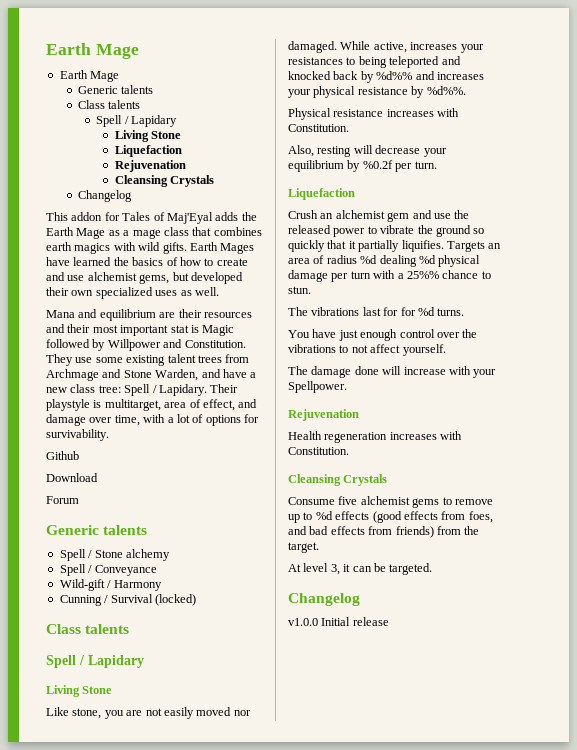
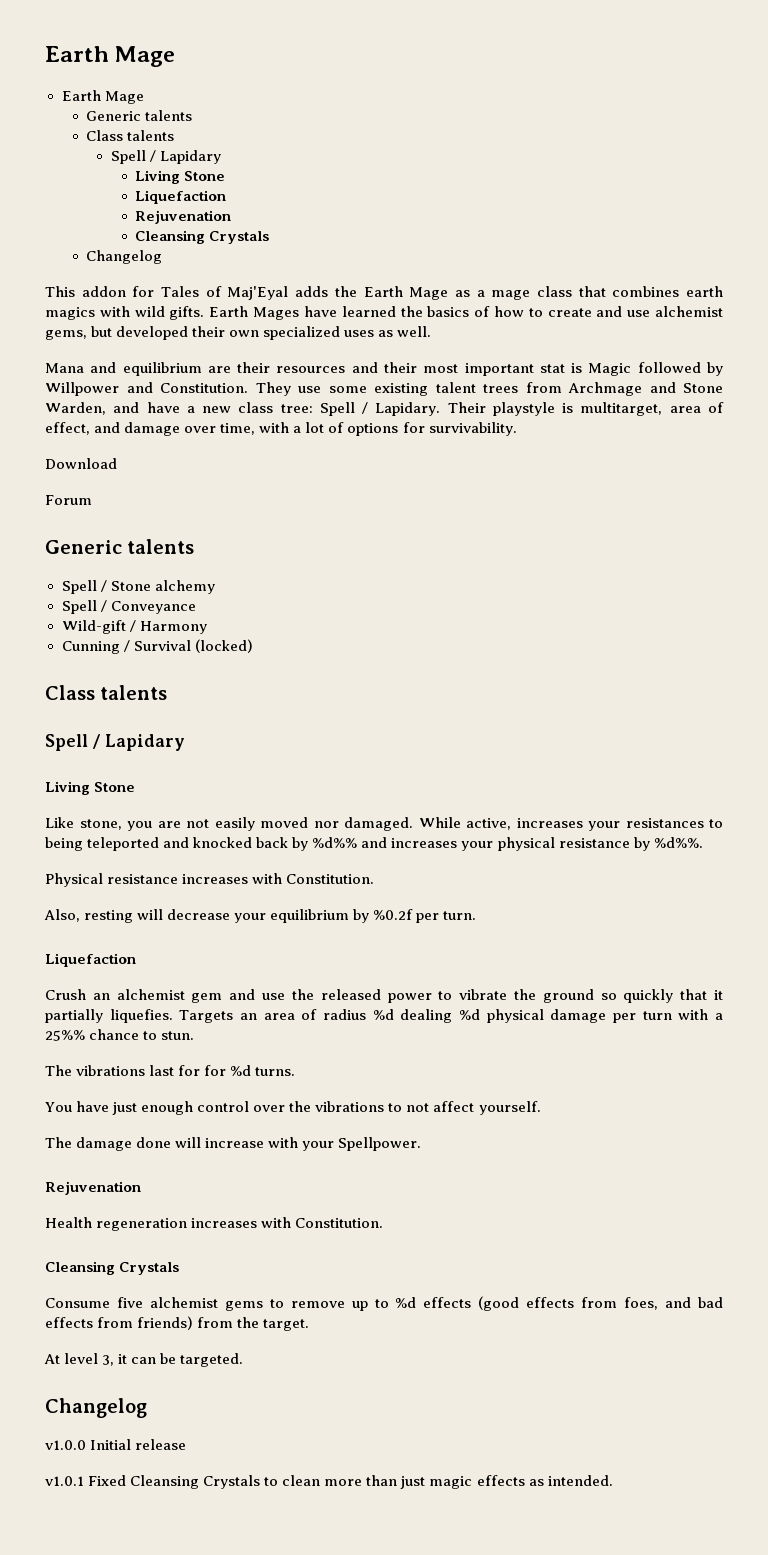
- Github
- Crush an alchemist gem and use the released power to vibrate the ground so quickly that it partially liquifies.
+ Crush an alchemist gem and use the released power to vibrate the ground so quickly that it partially liquefies.
+ v1.0.1 Fixed Cleansing Crystals to clean more than just magic effects as intended.

